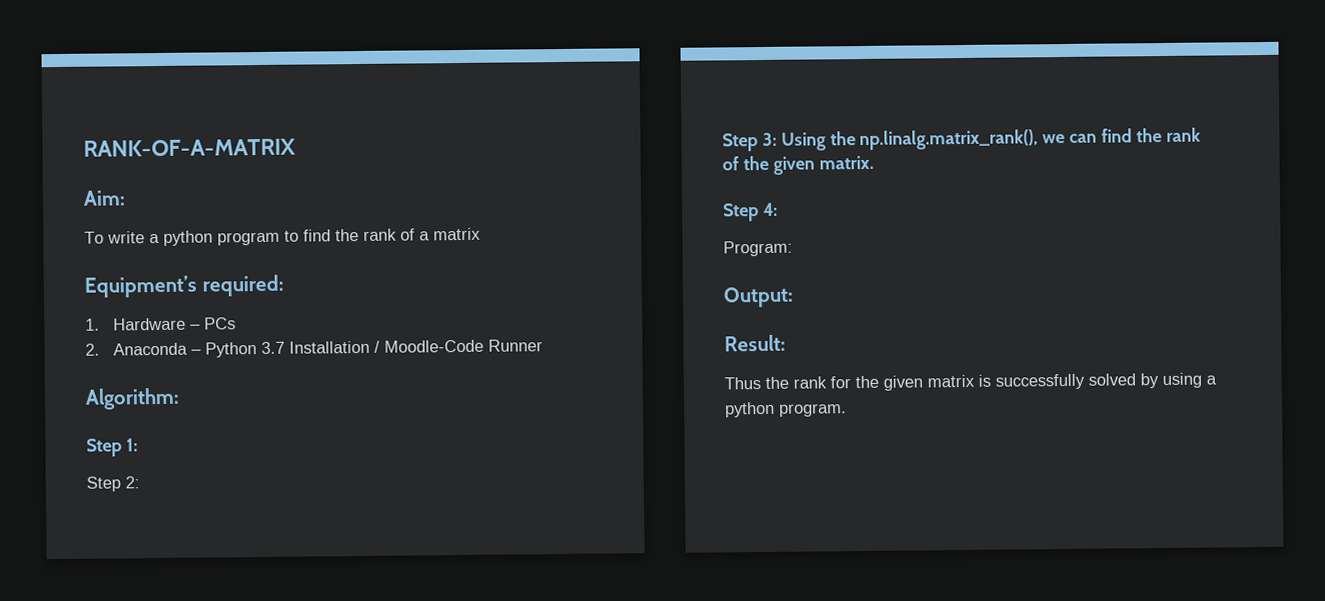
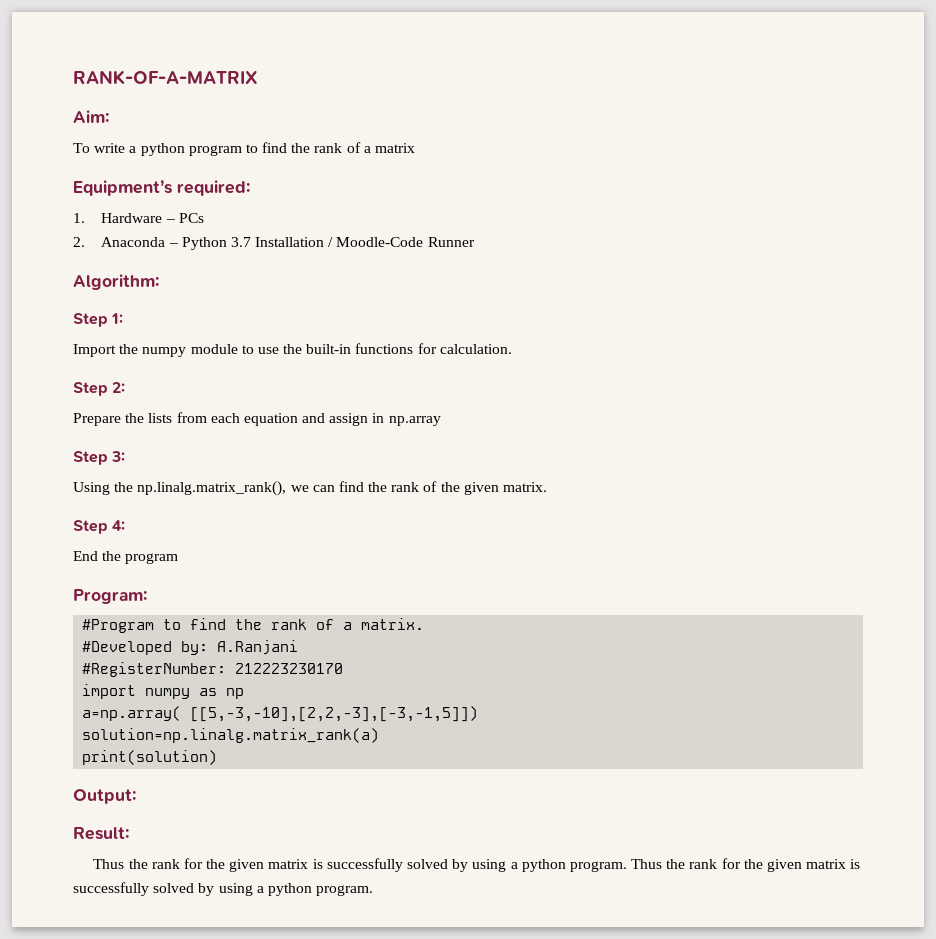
+ Import the numpy module to use the built-in functions for calculation.
  Step 2:
+ Prepare the lists from each equation and assign in np.array
- Step 3: Using the np.linalg.matrix_rank(), we can find the rank of the given matrix.
+ Step 3:
+ Using the np.linalg.matrix_rank(), we can find the rank of the given matrix.
+ End the program
  Program:
+ #Program to find the rank of a matrix.
+ #Developed by: A.Ranjani
+ #RegisterNumber: 212223230170
+ import numpy as np
+ a=np.array( [[5,-3,-10],[2,2,-3],[-3,-1,5]])
+ solution=np.linalg.matrix_rank(a)
+ print(solution)
- Thus the rank for the given matrix is successfully solved by using a python program.
+ Thus the rank for the given matrix is successfully solved by using a python program. Thus the rank for the given matrix is successfully solved by using a python program.

